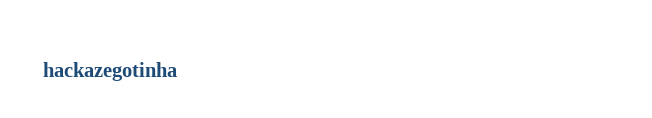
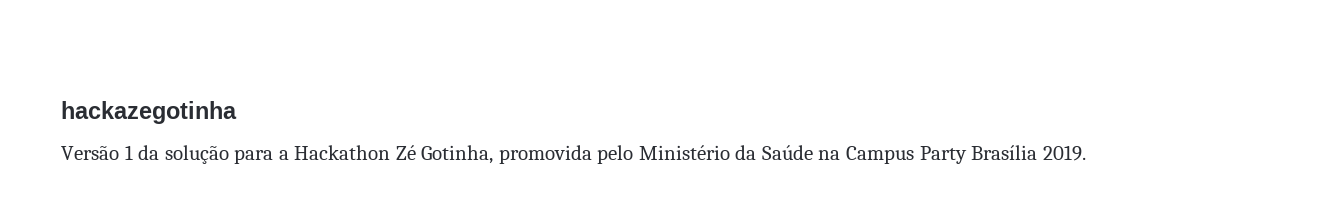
+ Versão 1 da solução para a Hackathon Zé Gotinha, promovida pelo Ministério da Saúde na Campus Party Brasília 2019.

